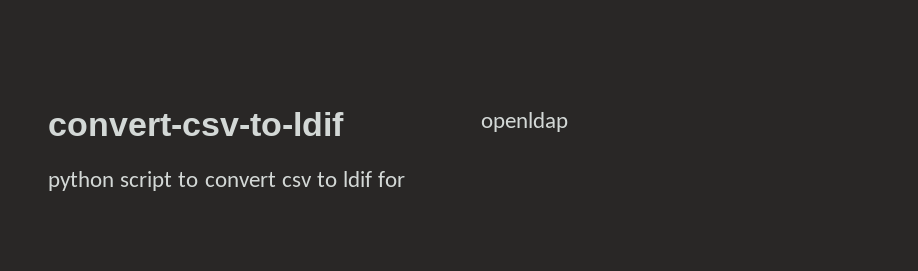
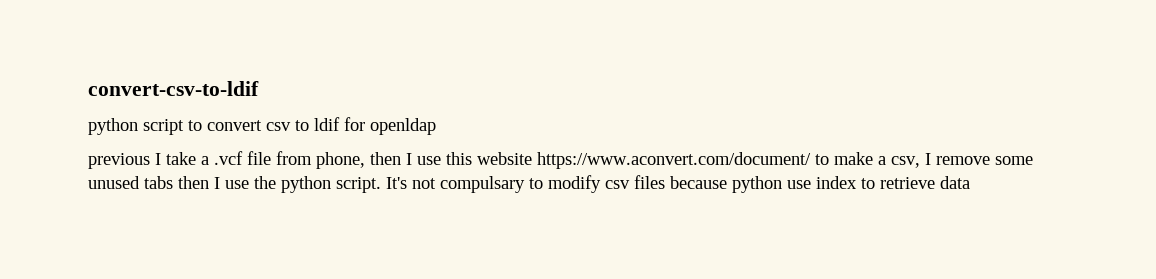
+ previous I take a .vcf file from phone, then I use this website https://www.aconvert.com/document/ to make a csv, I remove some unused tabs then I use the python script. It's not compulsary to modify csv files because python use index to retrieve data

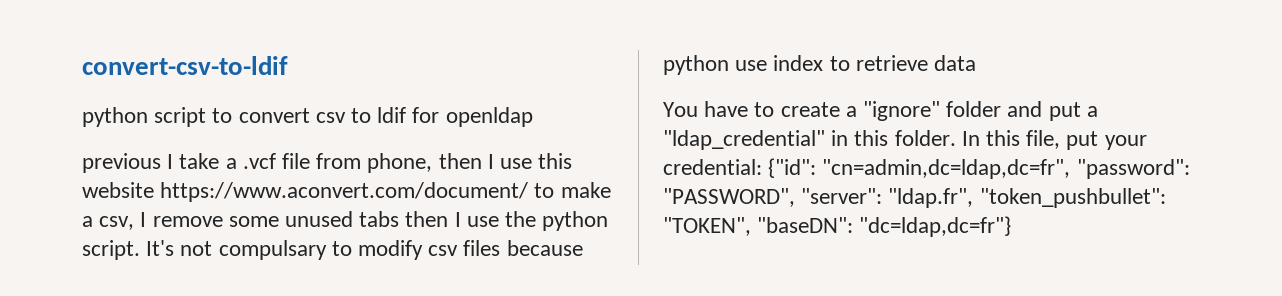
+ You have to create a "ignore" folder and put a "ldap_credential" in this folder. In this file, put your credential: {"id": "cn=admin,dc=ldap,dc=fr", "password": "PASSWORD", "server": "ldap.fr", "token_pushbullet": "TOKEN", "baseDN": "dc=ldap,dc=fr"}

